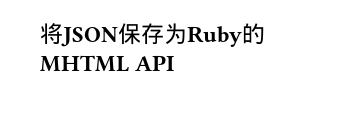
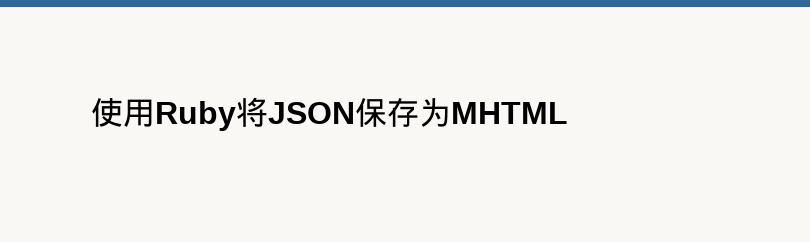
- 将JSON保存为Ruby的MHTML API
+ 使用Ruby将JSON保存为MHTML

